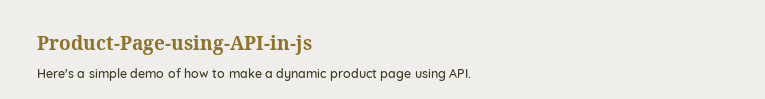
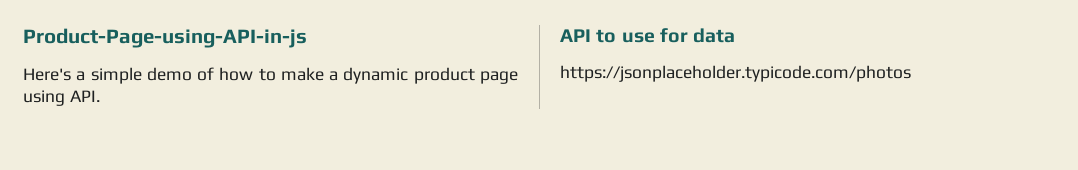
+ API to use for data
+ https://jsonplaceholder.typicode.com/photos

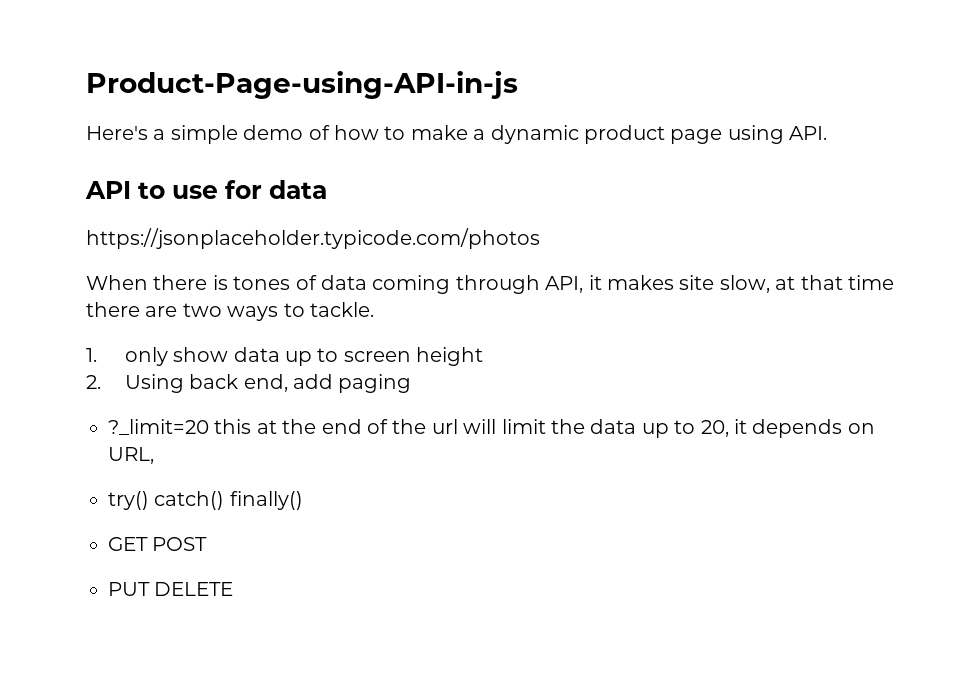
+ When there is tones of data coming through API, it makes site slow, at that time there are two ways to tackle.
+ 1. only show data up to screen height
+ 2. Using back end, add paging
+ ?_limit=20 this at the end of the url will limit the data up to 20, it depends on URL,
+ try() catch() finally()
+ GET POST
+ PUT DELETE

